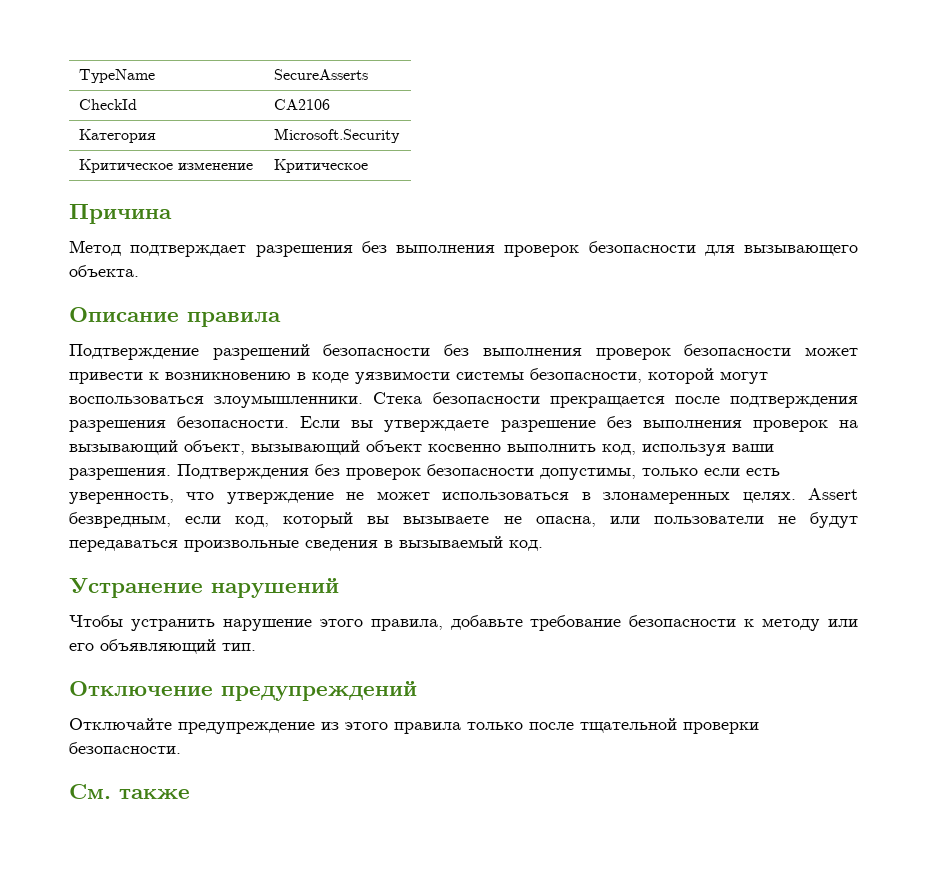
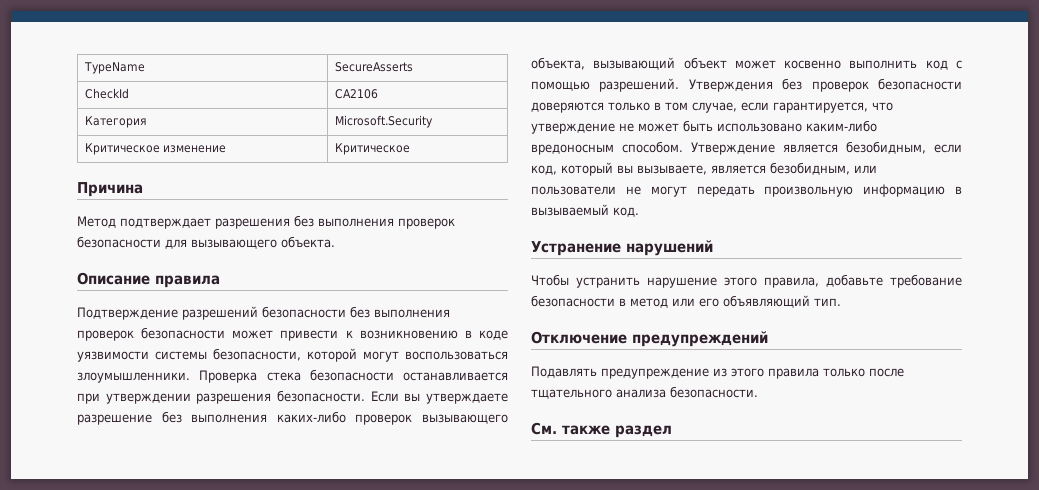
- Стека безопасности прекращается после подтверждения разрешения безопасности.
+ Проверка стека безопасности останавливается при утверждении разрешения безопасности.
- Если вы утверждаете разрешение без выполнения проверок на вызывающий объект, вызывающий объект косвенно выполнить код, используя ваши разрешения. Подтверждения без проверок безопасности допустимы, только если есть уверенность, что утверждение не может использоваться в злонамеренных целях. Assert безвредным, если код, который вы вызываете не опасна, или пользователи не будут передаваться произвольные сведения в вызываемый код.
+ Если вы утверждаете разрешение без выполнения каких-либо проверок вызывающего объекта, вызывающий объект может косвенно выполнить код с помощью разрешений. Утверждения без проверок безопасности доверяются только в том случае, если гарантируется, что утверждение не может быть использовано каким-либо вредоносным способом. Утверждение является безобидным, если код, который вы вызываете, является безобидным, или пользователи не могут передать произвольную информацию в вызываемый код.
- Чтобы устранить нарушение этого правила, добавьте требование безопасности к методу или его объявляющий тип.
+ Чтобы устранить нарушение этого правила, добавьте требование безопасности в метод или его объявляющий тип.
- Отключайте предупреждение из этого правила только после тщательной проверки безопасности.
+ Подавлять предупреждение из этого правила только после тщательного анализа безопасности.
- См. также
+ См. также раздел

